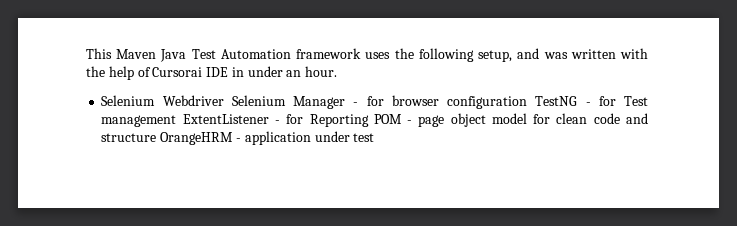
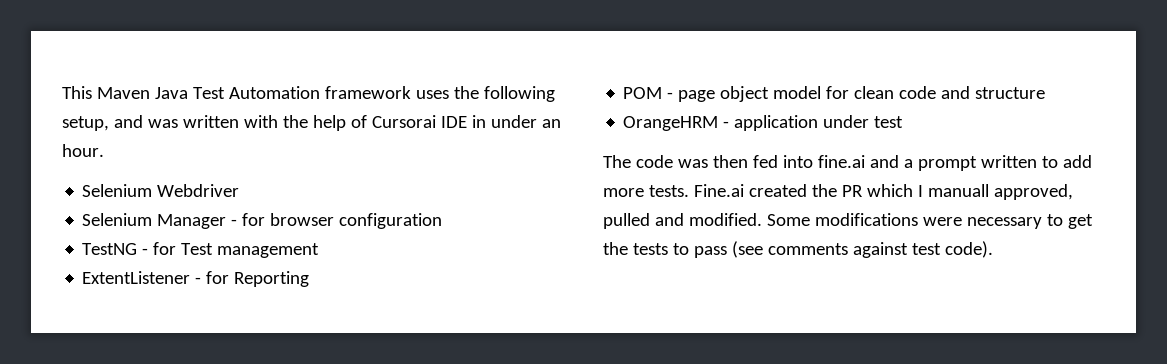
- Selenium Webdriver Selenium Manager - for browser configuration TestNG - for Test management ExtentListener - for Reporting POM - page object model for clean code and structure OrangeHRM - application under test
+ Selenium Webdriver
+ Selenium Manager - for browser configuration
+ TestNG - for Test management
+ ExtentListener - for Reporting
+ POM - page object model for clean code and structure
+ OrangeHRM - application under test
+ The code was then fed into fine.ai and a prompt written to add more tests. Fine.ai created the PR which I manuall approved, pulled and modified. Some modifications were necessary to get the tests to pass (see comments against test code).

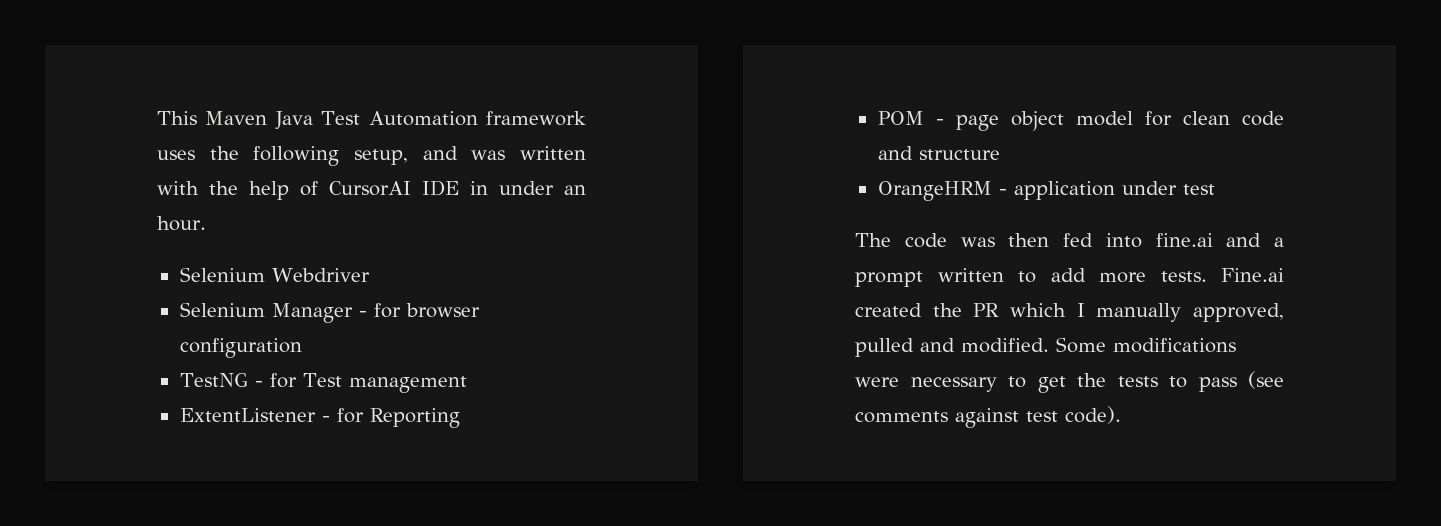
- This Maven Java Test Automation framework uses the following setup, and was written with the help of Cursorai IDE in under an hour.
+ This Maven Java Test Automation framework uses the following setup, and was written with the help of CursorAI IDE in under an hour.
- Fine.ai created the PR which I manuall approved, pulled and modified.
+ Fine.ai created the PR which I manually approved, pulled and modified.

